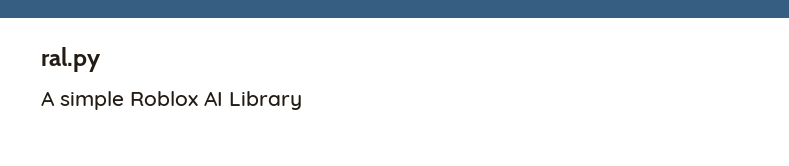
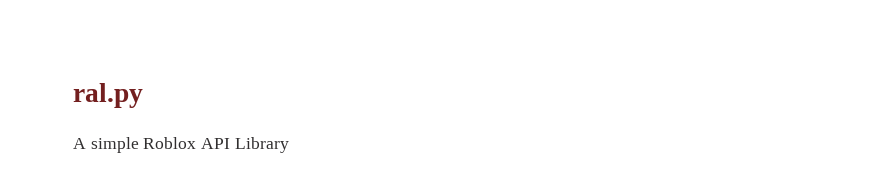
- A simple Roblox AI Library
+ A simple Roblox API Library

